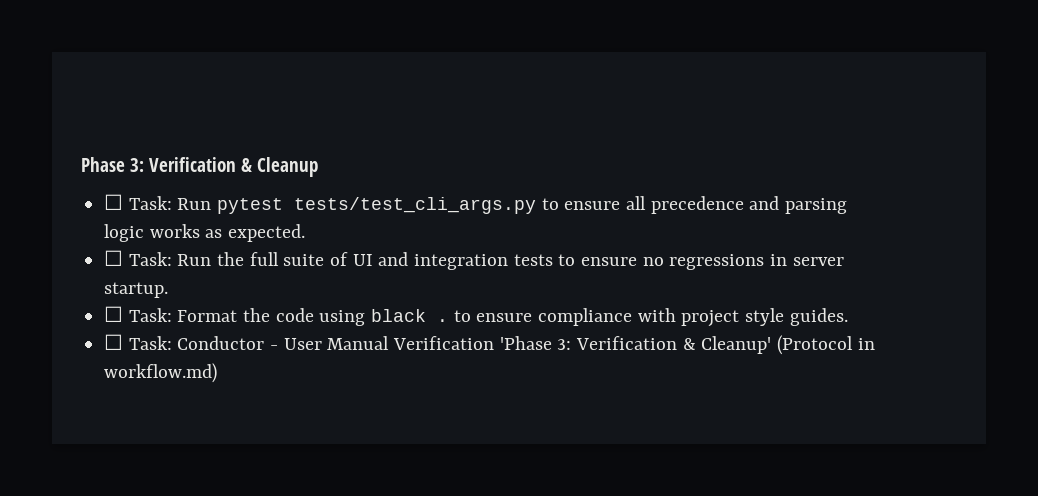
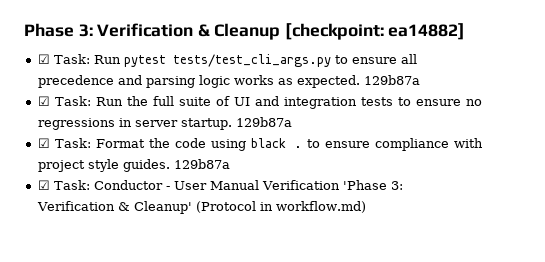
- Verification & Cleanup
- ☐ Task:
+ Verification & Cleanup [checkpoint: ea14882]
+ ☑ Task:
- Run pytest tests/test_cli_args.py to ensure all precedence and parsing logic works as expected.
- ☐ Task:
+ Run pytest tests/test_cli_args.py to ensure all precedence and parsing logic works as expected. 129b87a
+ ☑ Task:
- Run the full suite of UI and integration tests to ensure no regressions in server startup.
- ☐ Task:
+ Run the full suite of UI and integration tests to ensure no regressions in server startup. 129b87a
+ ☑ Task:
- Format the code using black . to ensure compliance with project style guides.
- ☐ Task:
+ Format the code using black . to ensure compliance with project style guides. 129b87a
+ ☑ Task:

